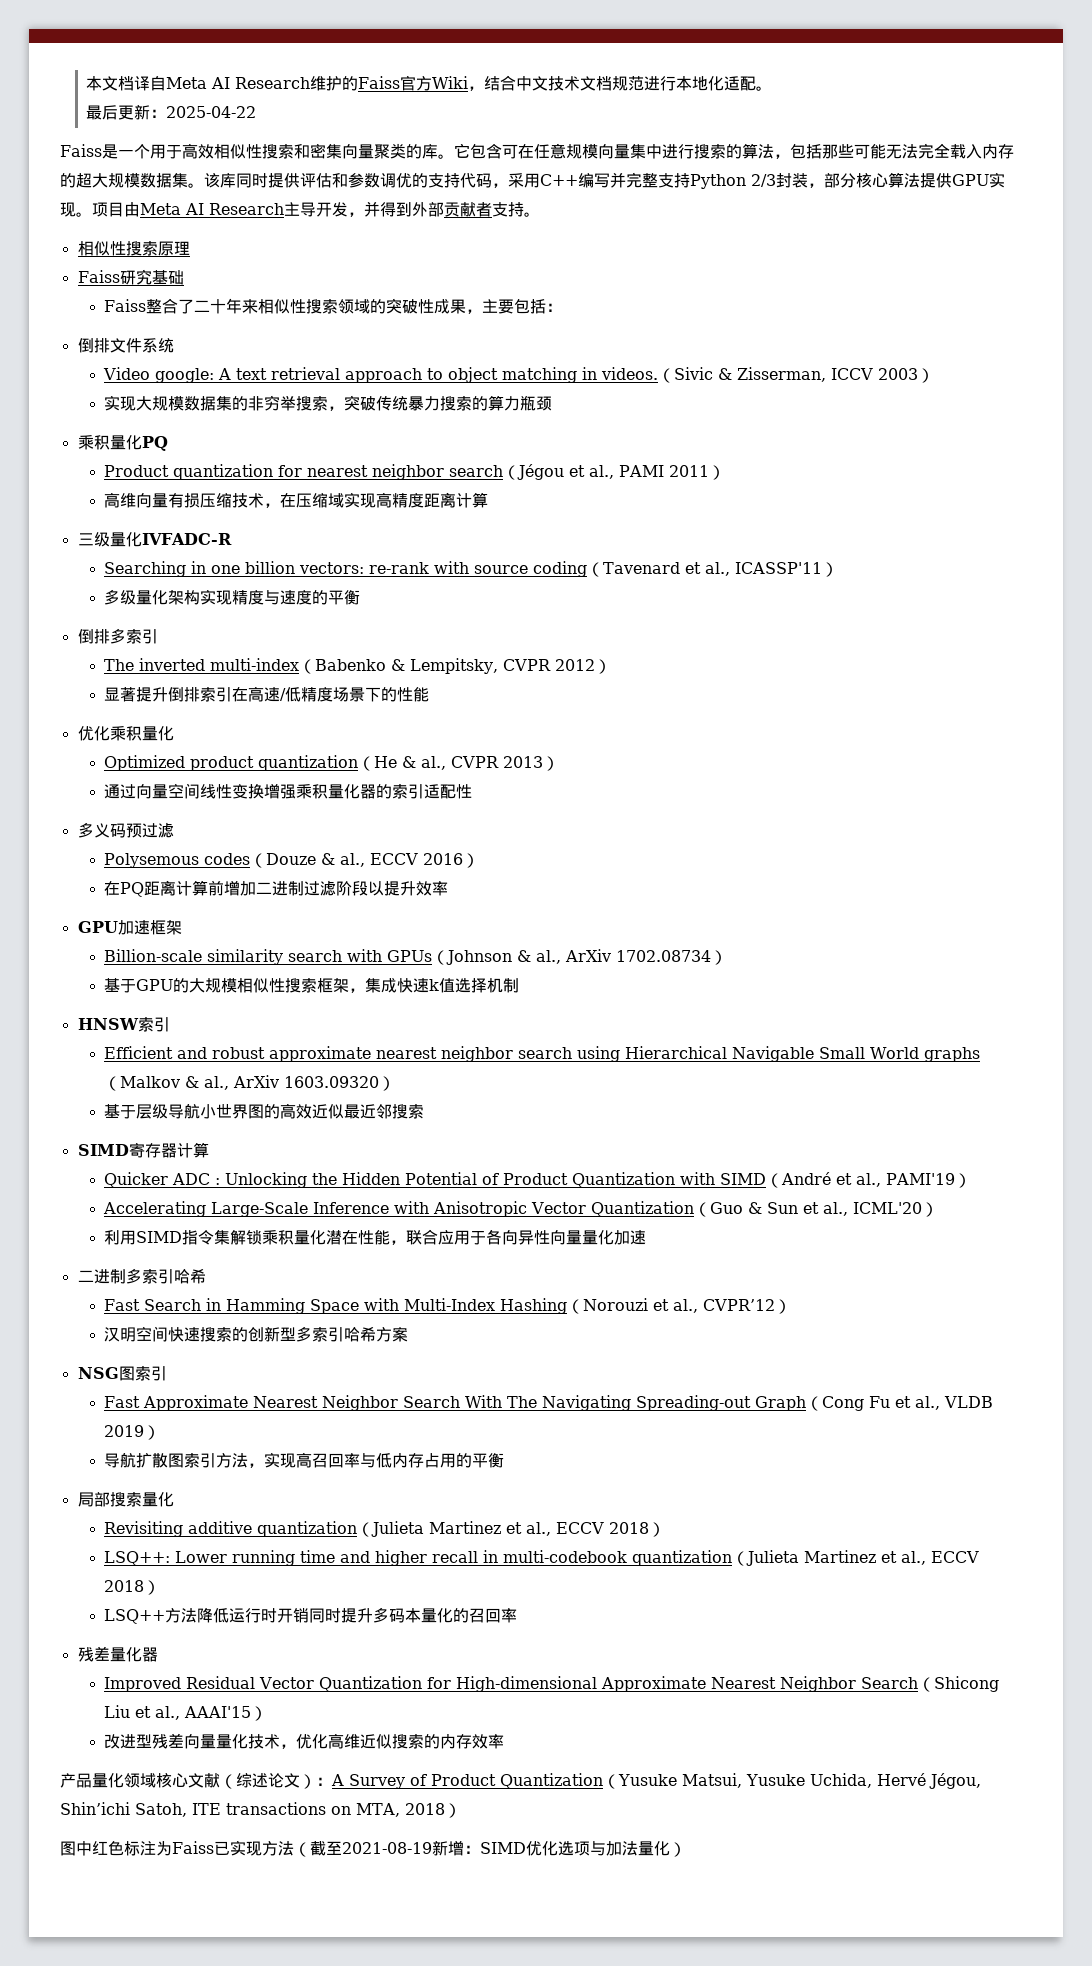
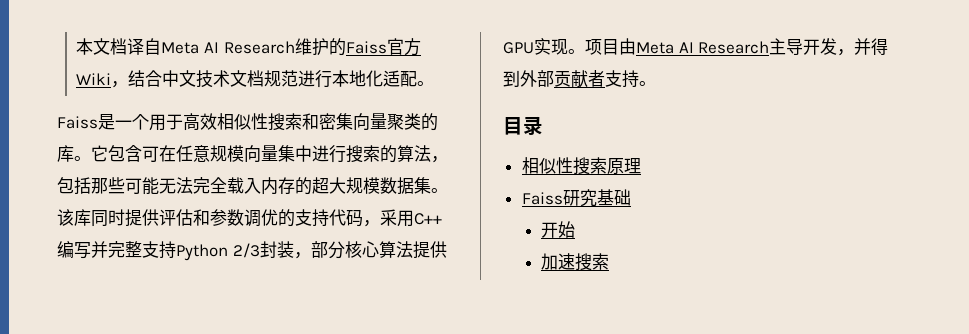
- 最后更新：2025-04-22
+ 目录
- Faiss整合了二十年来相似性搜索领域的突破性成果，主要包括：
- 倒排文件系统
- Video google: A text retrieval approach to object matching in videos.（Sivic & Zisserman, ICCV 2003）
- 实现大规模数据集的非穷举搜索，突破传统暴力搜索的算力瓶颈
- 乘积量化PQ
- Product quantization for nearest neighbor search（Jégou et al., PAMI 2011）
- 高维向量有损压缩技术，在压缩域实现高精度距离计算
- 三级量化IVFADC-R
- Searching in one billion vectors: re-rank with source coding（Tavenard et al., ICASSP'11）
- 多级量化架构实现精度与速度的平衡
- 倒排多索引
- The inverted multi-index（Babenko & Lempitsky, CVPR 2012）
- 显著提升倒排索引在高速/低精度场景下的性能
- 优化乘积量化
- Optimized product quantization（He & al., CVPR 2013）
- 通过向量空间线性变换增强乘积量化器的索引适配性
- 多义码预过滤
- Polysemous codes（Douze & al., ECCV 2016）
- 在PQ距离计算前增加二进制过滤阶段以提升效率
- GPU加速框架
- Billion-scale similarity search with GPUs（Johnson & al., ArXiv 1702.08734）
- 基于GPU的大规模相似性搜索框架，集成快速k值选择机制
- HNSW索引
- Efficient and robust approximate nearest neighbor search using Hierarchical Navigable Small World graphs（Malkov & al., ArXiv 1603.09320）
- 基于层级导航小世界图的高效近似最近邻搜索
- SIMD寄存器计算
- Quicker ADC : Unlocking the Hidden Potential of Product Quantization with SIMD（André et al., PAMI'19）
- Accelerating Large-Scale Inference with Anisotropic Vector Quantization（Guo & Sun et al., ICML'20）
- 利用SIMD指令集解锁乘积量化潜在性能，联合应用于各向异性向量量化加速
- 二进制多索引哈希
- Fast Search in Hamming Space with Multi-Index Hashing（Norouzi et al., CVPR’12）
- 汉明空间快速搜索的创新型多索引哈希方案
- NSG图索引
- Fast Approximate Nearest Neighbor Search With The Navigating Spreading-out Graph（Cong Fu et al., VLDB 2019）
- 导航扩散图索引方法，实现高召回率与低内存占用的平衡
- 局部搜索量化
- Revisiting additive quantization（Julieta Martinez et al., ECCV 2018）
- LSQ++: Lower running time and higher recall in multi-codebook quantization（Julieta Martinez et al., ECCV 2018）
- LSQ++方法降低运行时开销同时提升多码本量化的召回率
- 残差量化器
- Improved Residual Vector Quantization for High-dimensional Approximate Nearest Neighbor Search（Shicong Liu et al., AAAI'15）
- 改进型残差向量量化技术，优化高维近似搜索的内存效率
- 产品量化领域核心文献（综述论文）：A Survey of Product Quantization（Yusuke Matsui, Yusuke Uchida, Hervé Jégou, Shin’ichi Satoh, ITE transactions on MTA, 2018）
- 图中红色标注为Faiss已实现方法（截至2021-08-19新增：SIMD优化选项与加法量化）
+ 开始
+ 加速搜索

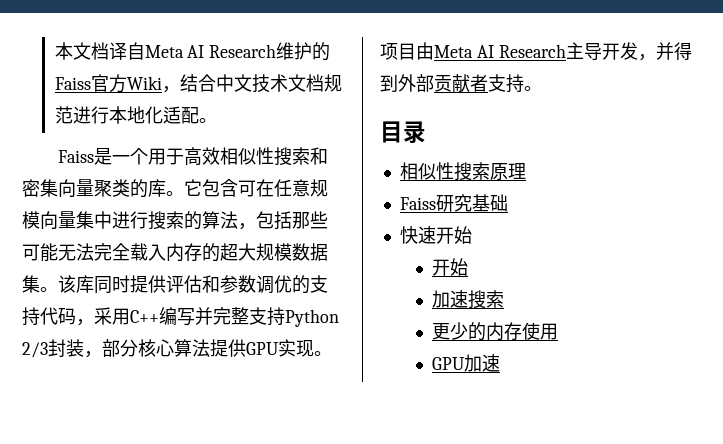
+ 快速开始
+ 更少的内存使用
+ GPU加速

